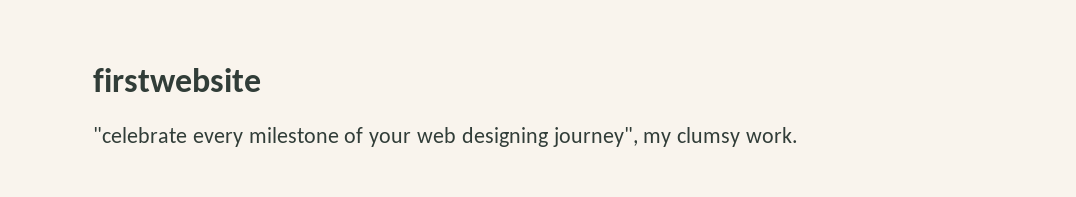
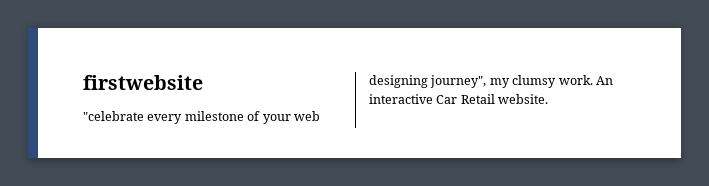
+ An interactive Car Retail website.

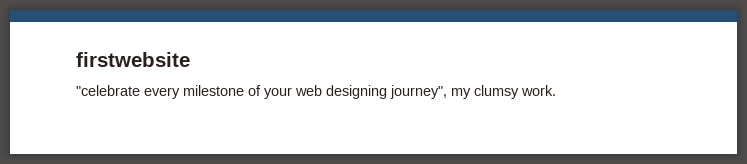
- An interactive Car Retail website.

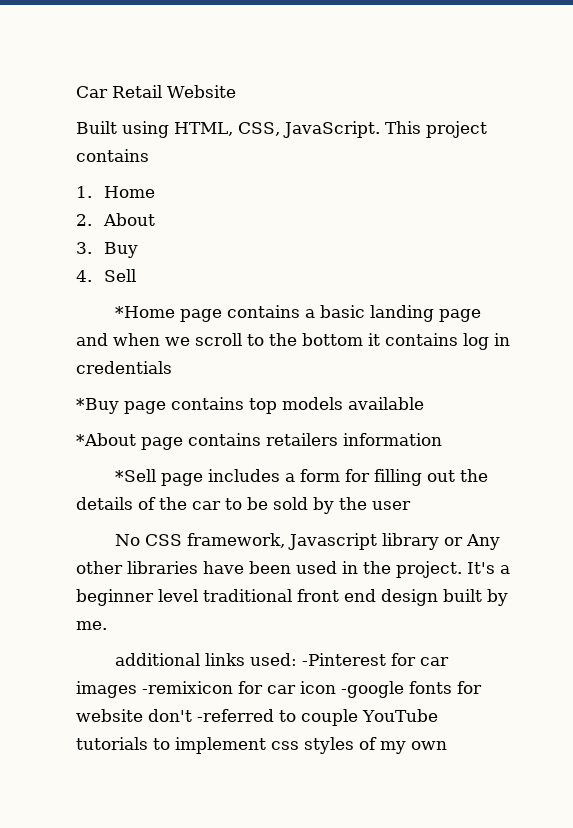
- firstwebsite
- "celebrate every milestone of your web designing journey", my clumsy work.
+ Car Retail Website
+ Built using HTML, CSS, JavaScript. This project contains
+ 1. Home
+ 2. About
+ 3. Buy
+ 4. Sell
+ *Home page contains a basic landing page and when we scroll to the bottom it contains log in credentials
+ *Buy page contains top models available
+ *About page contains retailers information
+ *Sell page includes a form for filling out the details of the car to be sold by the user
+ No CSS framework, Javascript library or Any other libraries have been used in the project. It's a beginner level traditional front end design built by me.
+ additional links used: -Pinterest for car images -remixicon for car icon -google fonts for website don't -referred to couple YouTube tutorials to implement css styles of my own

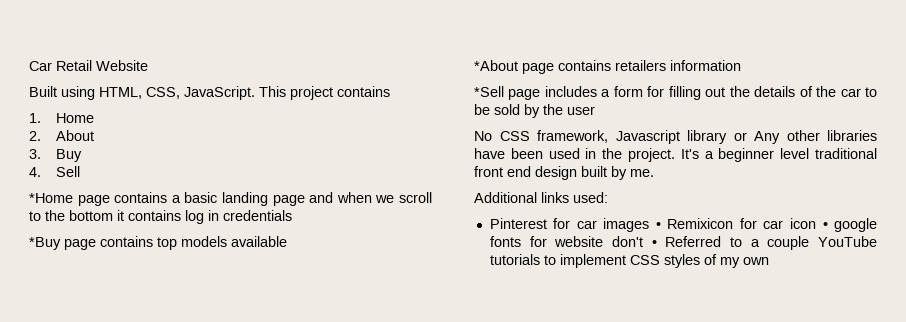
- additional links used: -Pinterest for car images -remixicon for car icon -google fonts for website don't -referred to couple YouTube tutorials to implement css styles of my own
+ Additional links used:
+ Pinterest for car images • Remixicon for car icon • google fonts for website don't • Referred to a couple YouTube tutorials to implement CSS styles of my own

